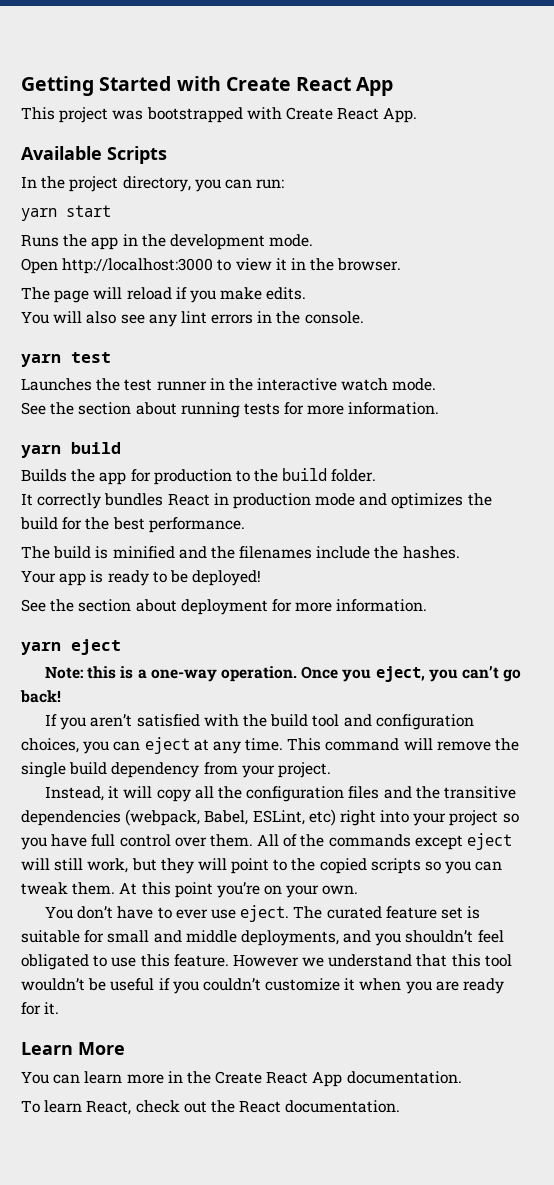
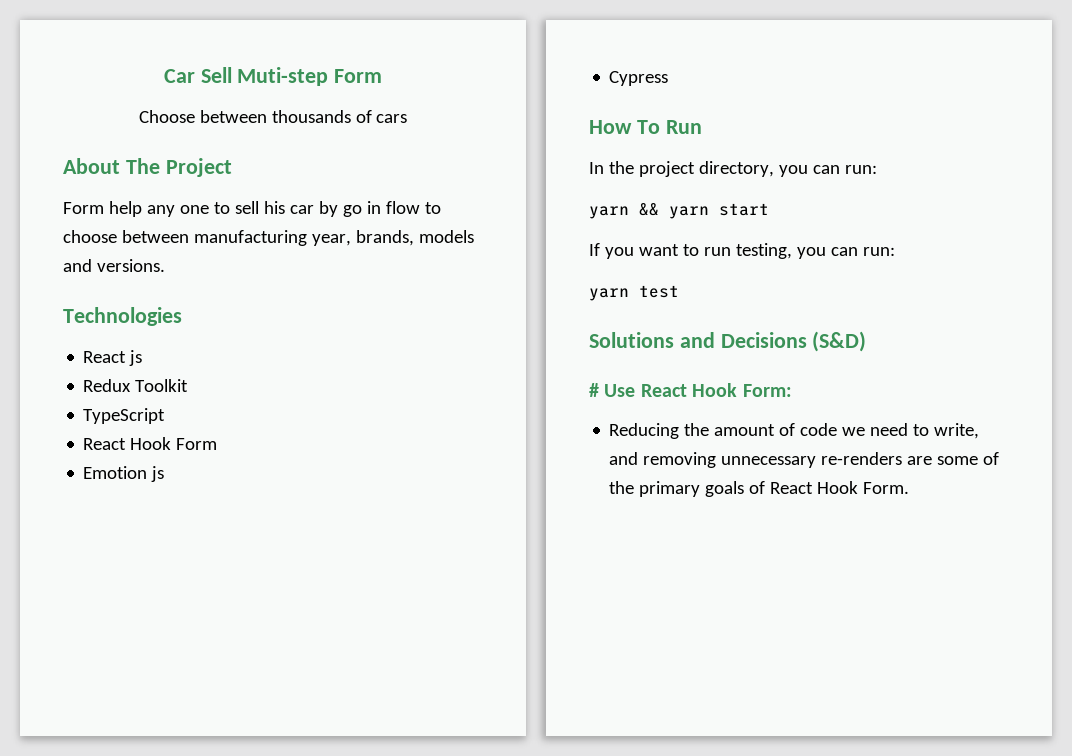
- Getting Started with Create React App
- This project was bootstrapped with Create React App.
- Available Scripts
+ Car Sell Muti-step Form
+ Choose between thousands of cars
+ About The Project
+ Form help any one to sell his car by go in flow to choose between manufacturing year, brands, models and versions.
+ Technologies
+ React js
+ Redux Toolkit
+ TypeScript
+ React Hook Form
+ Emotion js
+ Cypress
+ How To Run
- yarn start
+ yarn && yarn start
- Runs the app in the development mode.
- Open http://localhost:3000 to view it in the browser.
- The page will reload if you make edits.
- You will also see any lint errors in the console.
+ If you want to run testing, you can run:
  yarn test
- Launches the test runner in the interactive watch mode.
- See the section about running tests for more information.
- yarn build
- Builds the app for production to the build folder.
- It correctly bundles React in production mode and optimizes the build for the best performance.
- The build is minified and the filenames include the hashes.
- Your app is ready to be deployed!
- See the section about deployment for more information.
- yarn eject
- Note: this is a one-way operation. Once you eject, you can’t go back!
- If you aren’t satisfied with the build tool and configuration choices, you can eject at any time. This command will remove the single build dependency from your project.
- Instead, it will copy all the configuration files and the transitive dependencies (webpack, Babel, ESLint, etc) right into your project so you have full control over them. All of the commands except eject will still work, but they will point to the copied scripts so you can tweak them. At this point you’re on your own.
- You don’t have to ever use eject. The curated feature set is suitable for small and middle deployments, and you shouldn’t feel obligated to use this feature. However we understand that this tool wouldn’t be useful if you couldn’t customize it when you are ready for it.
- Learn More
- You can learn more in the Create React App documentation.
- To learn React, check out the React documentation.
+ Solutions and Decisions (S&D)
+ # Use React Hook Form:
+ Reducing the amount of code we need to write, and removing unnecessary re-renders are some of the primary goals of React Hook Form.

